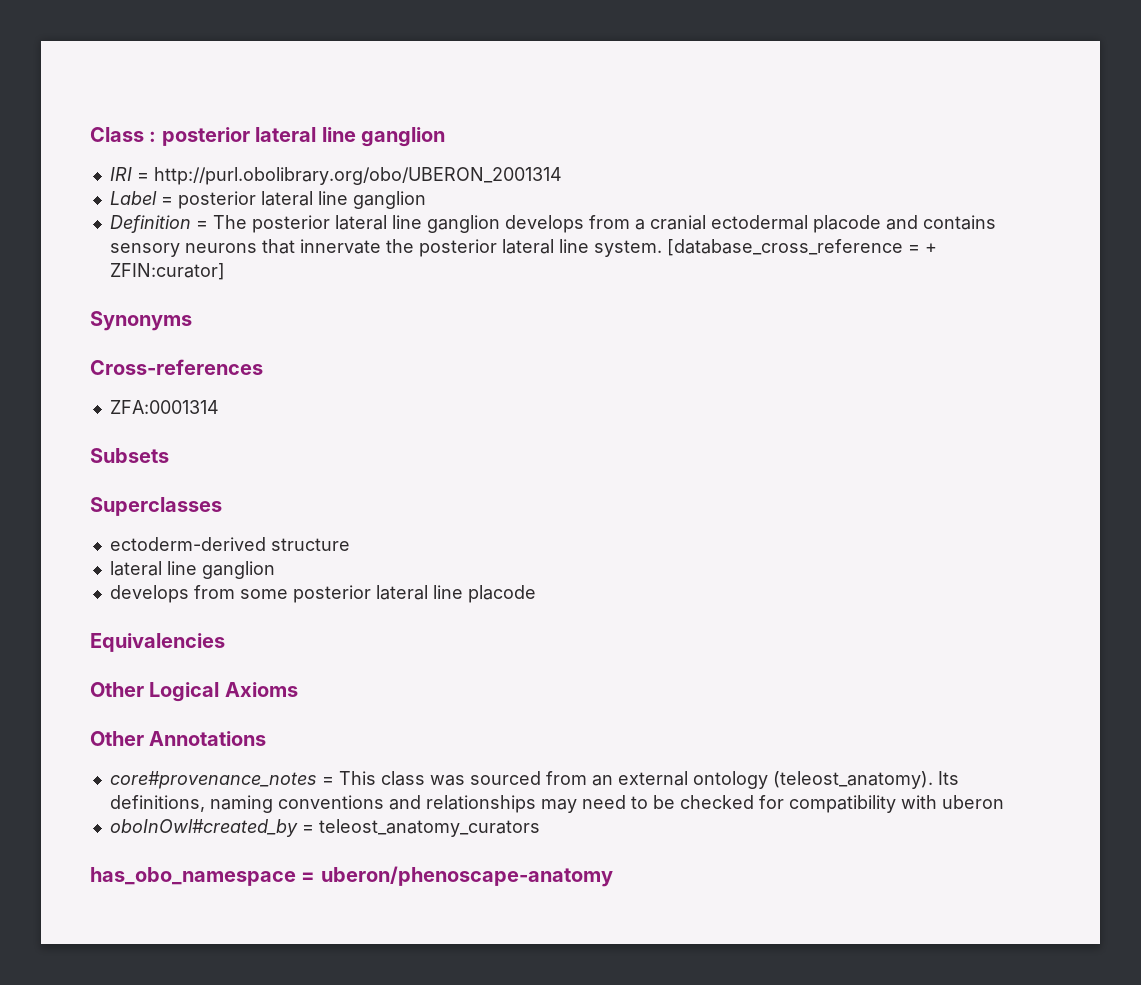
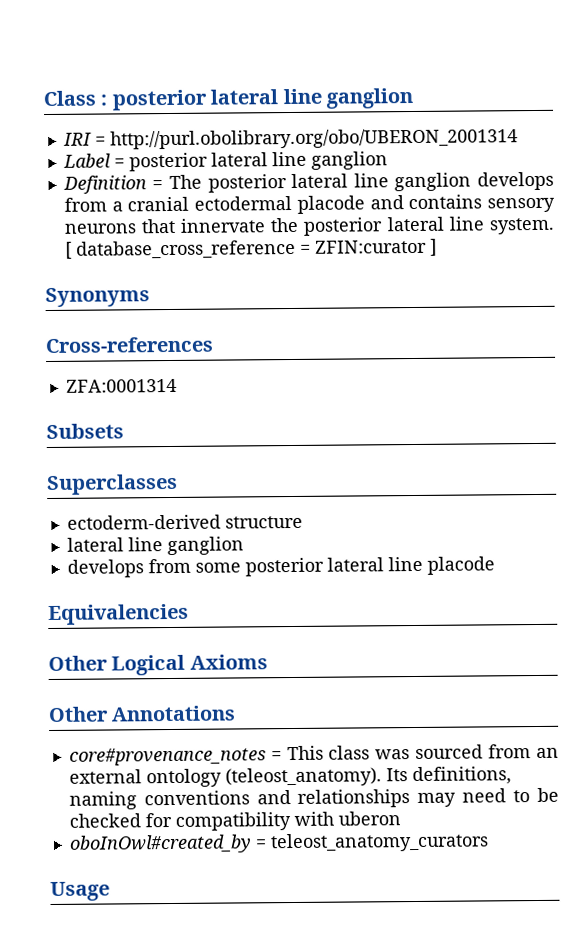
- [database_cross_reference = + ZFIN:curator]
+ [ database_cross_reference = ZFIN:curator ]
- has_obo_namespace = uberon/phenoscape-anatomy
+ Usage

